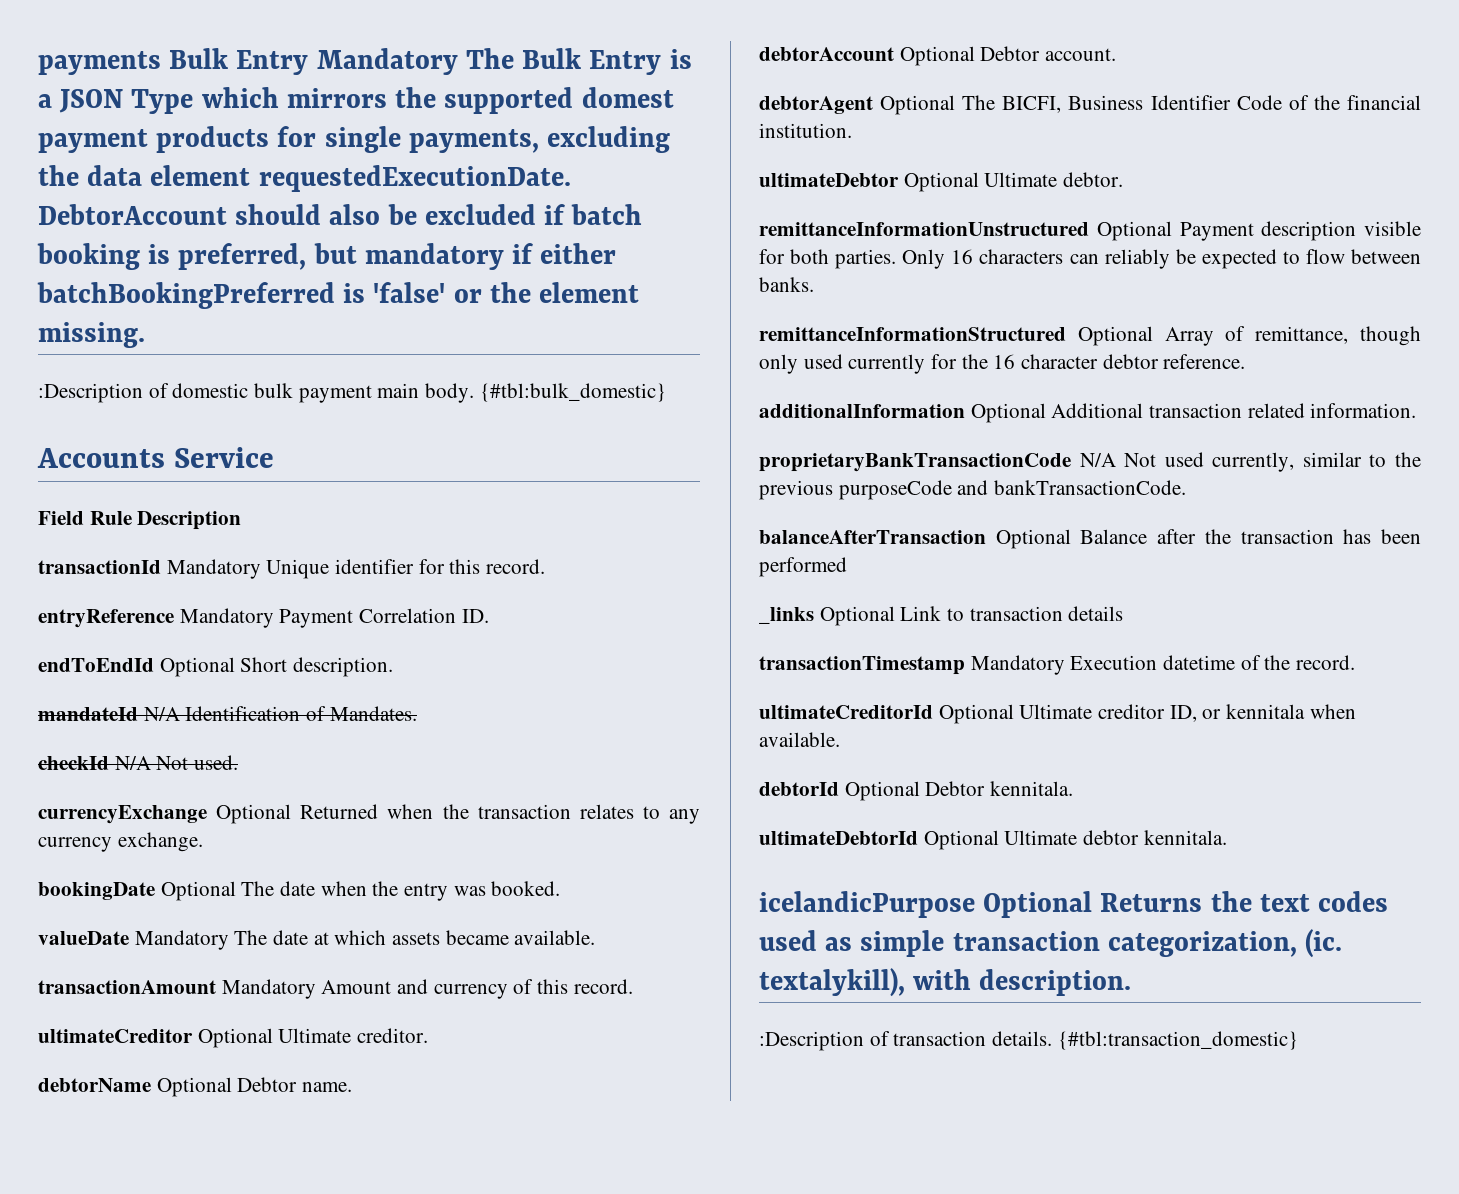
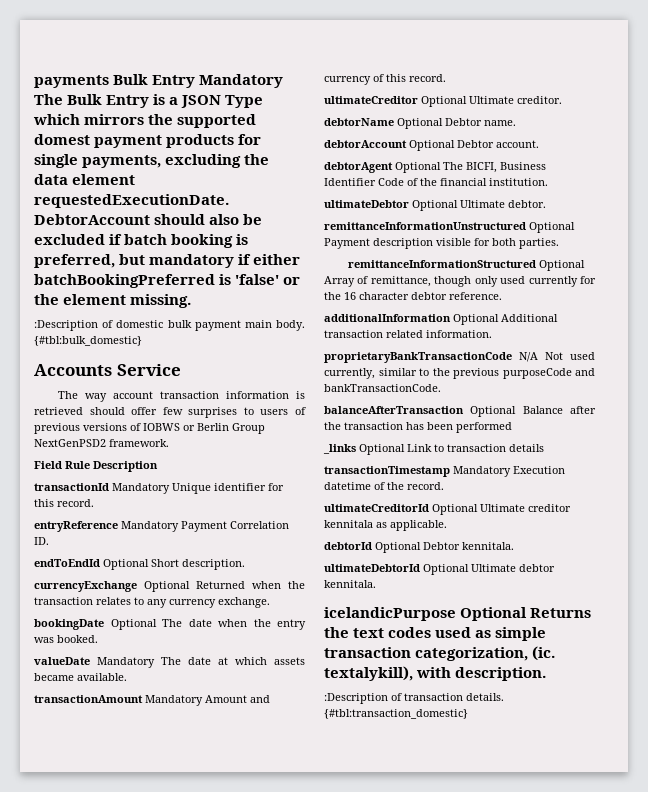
+ The way account transaction information is retrieved should offer few surprises to users of previous versions of IOBWS or Berlin Group NextGenPSD2 framework.
- mandateId N/A Identification of Mandates.
- checkId N/A Not used.
- Only 16 characters can reliably be expected to flow between banks.
- ultimateCreditorId Optional Ultimate creditor ID, or kennitala when available.
+ ultimateCreditorId Optional Ultimate creditor kennitala as applicable.

